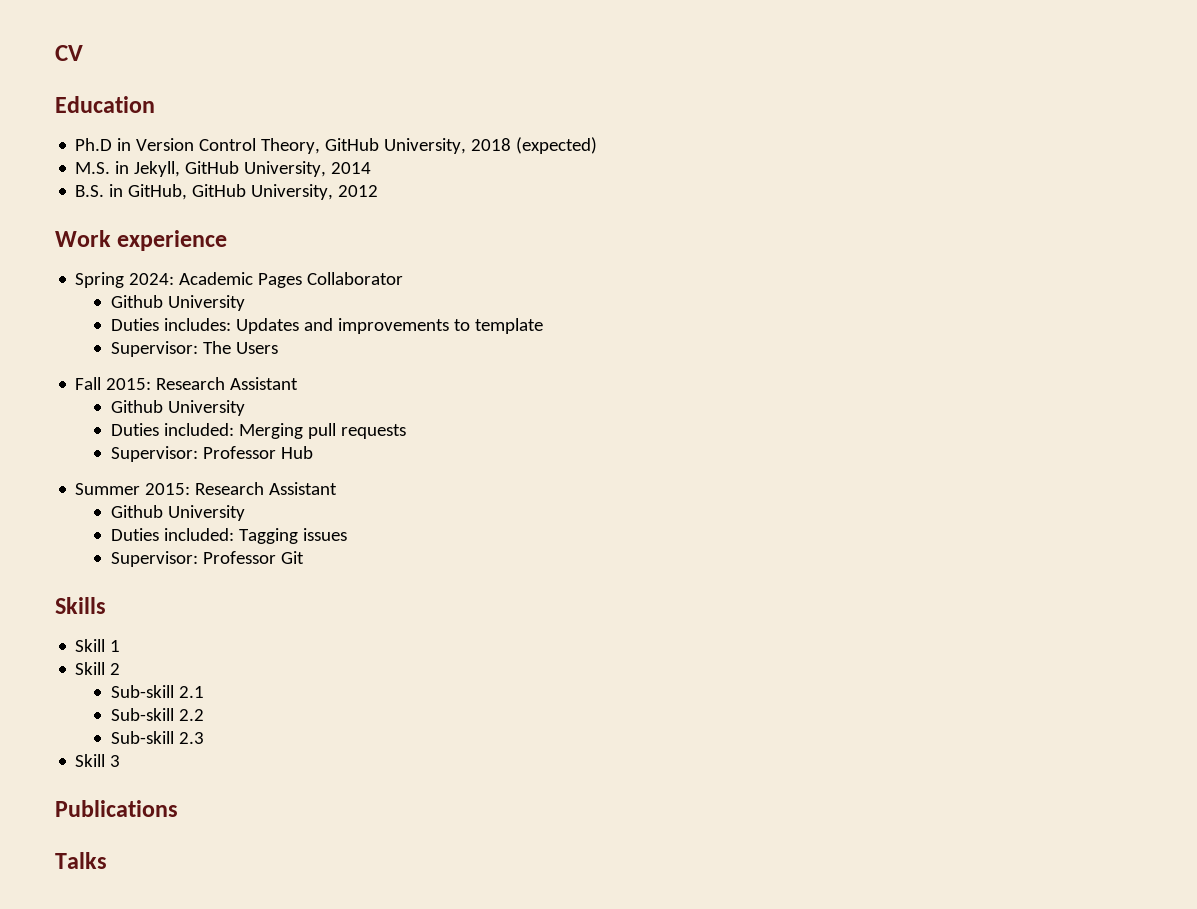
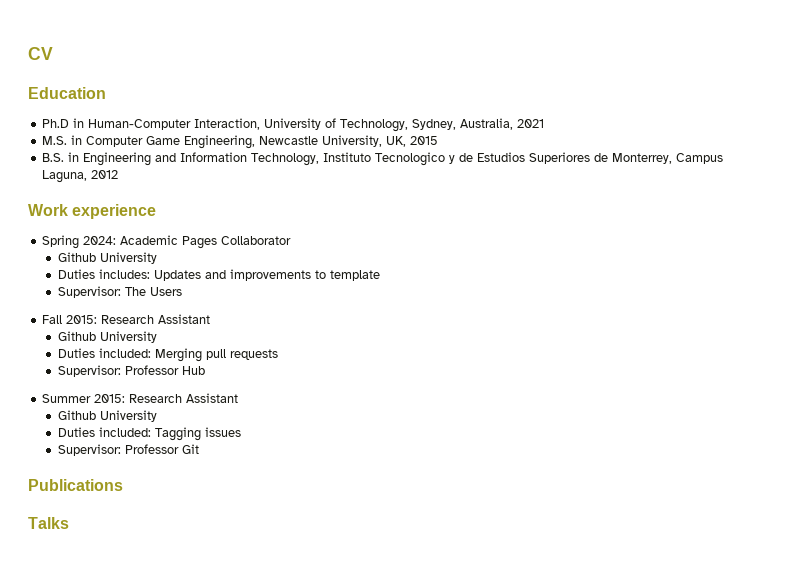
- Ph.D in Version Control Theory, GitHub University, 2018 (expected)
- M.S. in Jekyll, GitHub University, 2014
- B.S. in GitHub, GitHub University, 2012
+ Ph.D in Human-Computer Interaction, University of Technology, Sydney, Australia, 2021
+ M.S. in Computer Game Engineering, Newcastle University, UK, 2015
+ B.S. in Engineering and Information Technology, Instituto Tecnologico y de Estudios Superiores de Monterrey, Campus Laguna, 2012
- Skills
- Skill 1
- Skill 2
- Sub-skill 2.1
- Sub-skill 2.2
- Sub-skill 2.3
- Skill 3

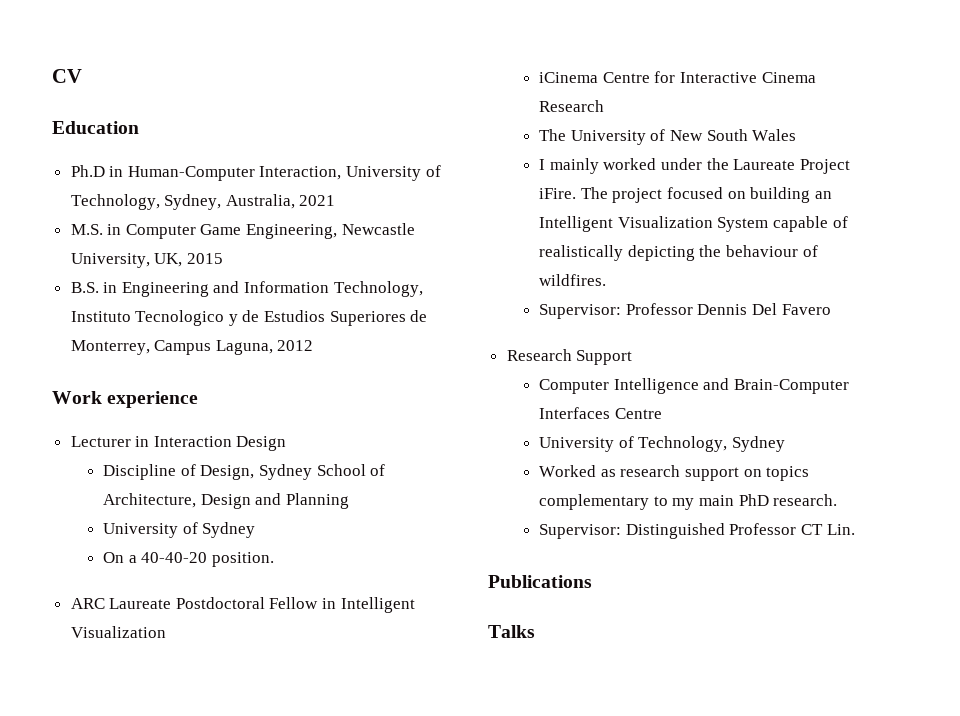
- Spring 2024: Academic Pages Collaborator
- Github University
- Duties includes: Updates and improvements to template
- Supervisor: The Users
- Fall 2015: Research Assistant
- Github University
- Duties included: Merging pull requests
- Supervisor: Professor Hub
- Summer 2015: Research Assistant
- Github University
- Duties included: Tagging issues
- Supervisor: Professor Git
+ Lecturer in Interaction Design
+ Discipline of Design, Sydney School of Architecture, Design and Planning
+ University of Sydney
+ On a 40-40-20 position.
+ ARC Laureate Postdoctoral Fellow in Intelligent Visualization
+ iCinema Centre for Interactive Cinema Research
+ The University of New South Wales
+ I mainly worked under the Laureate Project iFire. The project focused on building an Intelligent Visualization System capable of realistically depicting the behaviour of wildfires.
+ Supervisor: Professor Dennis Del Favero
+ Research Support
+ Computer Intelligence and Brain-Computer Interfaces Centre
+ University of Technology, Sydney
+ Worked as research support on topics complementary to my main PhD research.
+ Supervisor: Distinguished Professor CT Lin.

